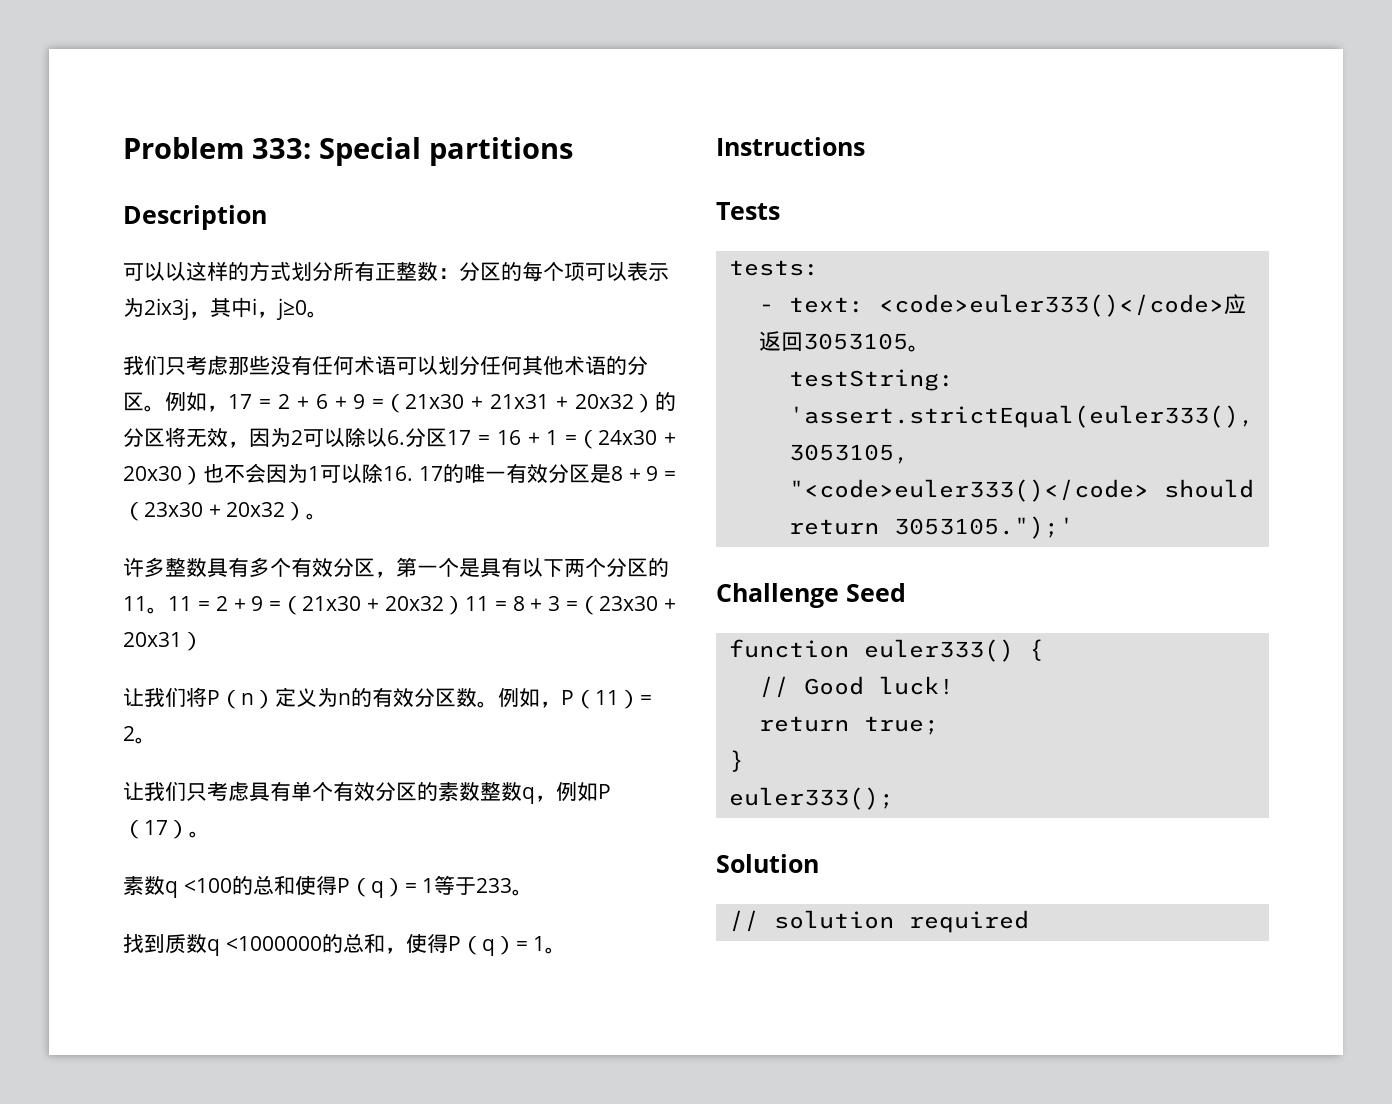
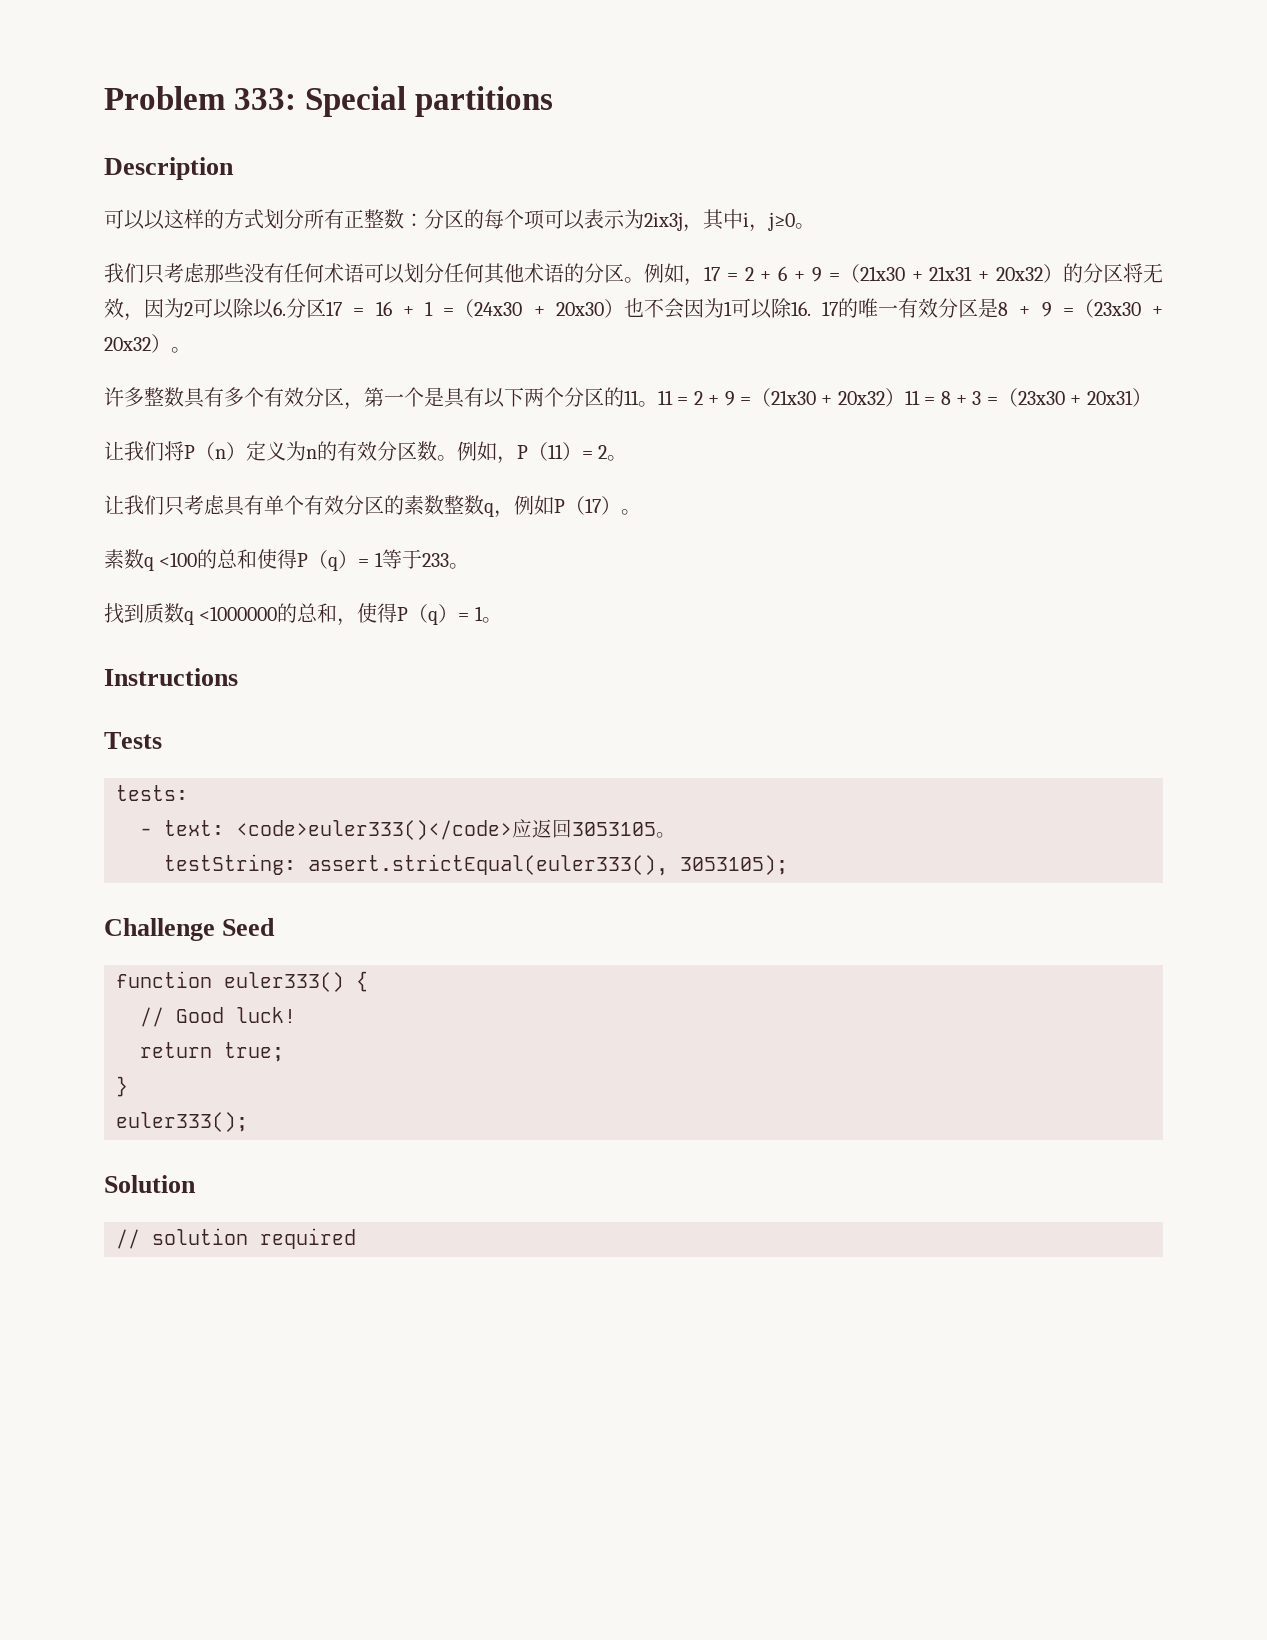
- testString: 'assert.strictEqual(euler333(), 3053105, "<code>euler333()</code> should return 3053105.");'
+ testString: assert.strictEqual(euler333(), 3053105);

